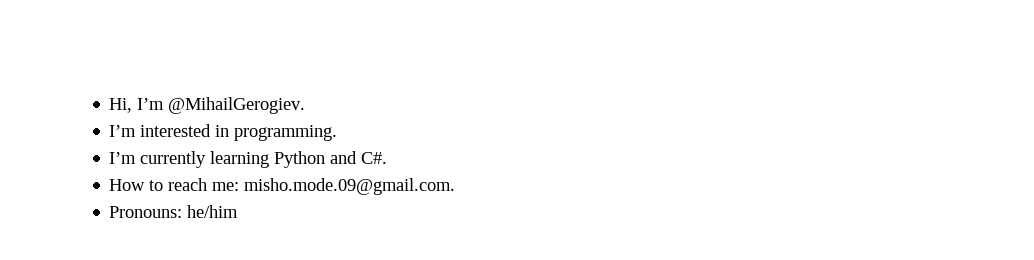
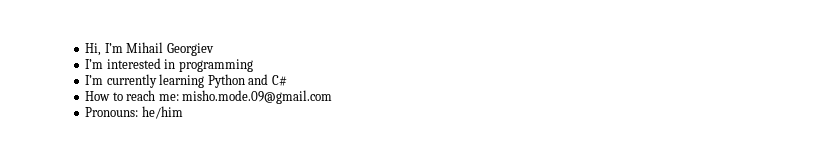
- Hi, I’m @MihailGerogiev.
+ Hi, I’m Mihail Georgiev
- I’m interested in programming.
+ I’m interested in programming
- I’m currently learning Python and C#.
+ I’m currently learning Python and C#
- How to reach me: misho.mode.09@gmail.com.
+ How to reach me: misho.mode.09@gmail.com

